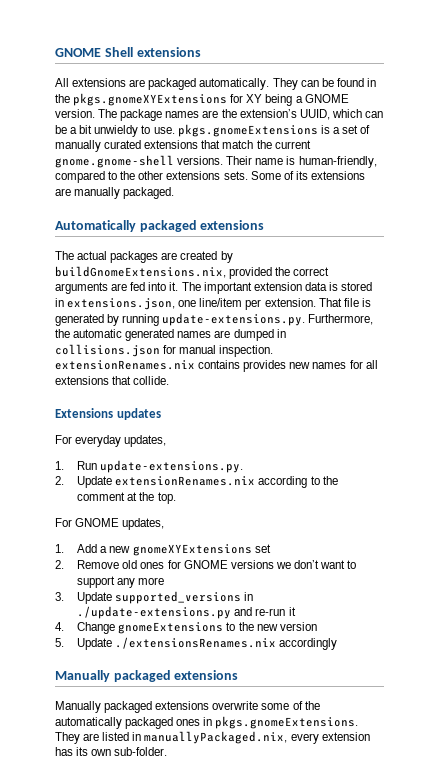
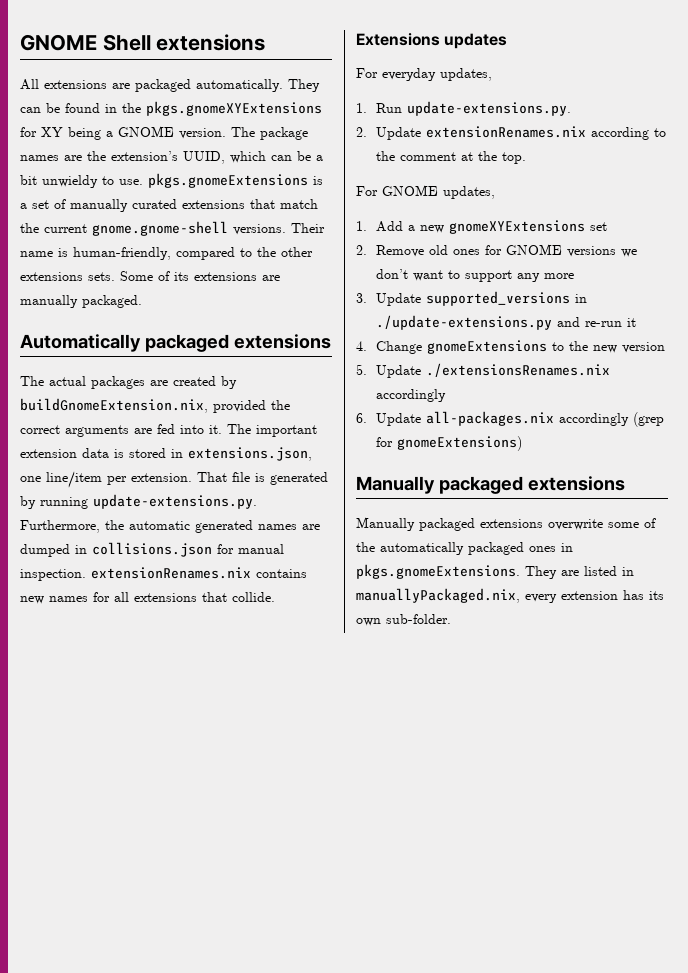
- The actual packages are created by buildGnomeExtensions.nix, provided the correct arguments are fed into it.
+ The actual packages are created by buildGnomeExtension.nix, provided the correct arguments are fed into it.
- That file is generated by running update-extensions.py. Furthermore, the automatic generated names are dumped in collisions.json for manual inspection. extensionRenames.nix contains provides new names for all extensions that collide.
+ That file is generated by running update-extensions.py. Furthermore, the automatic generated names are dumped in collisions.json for manual inspection. extensionRenames.nix contains new names for all extensions that collide.
+ 6. Update all-packages.nix accordingly (grep for gnomeExtensions)

